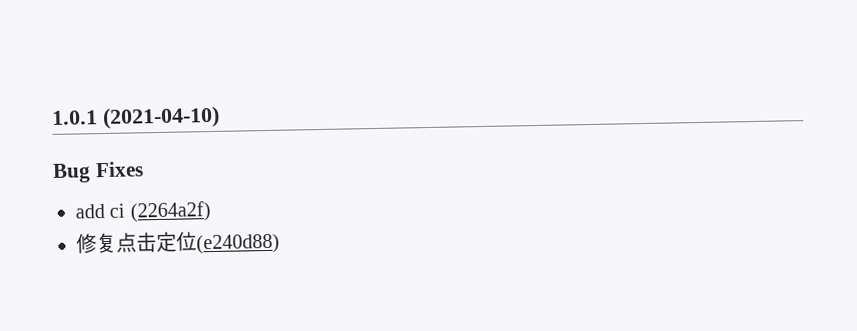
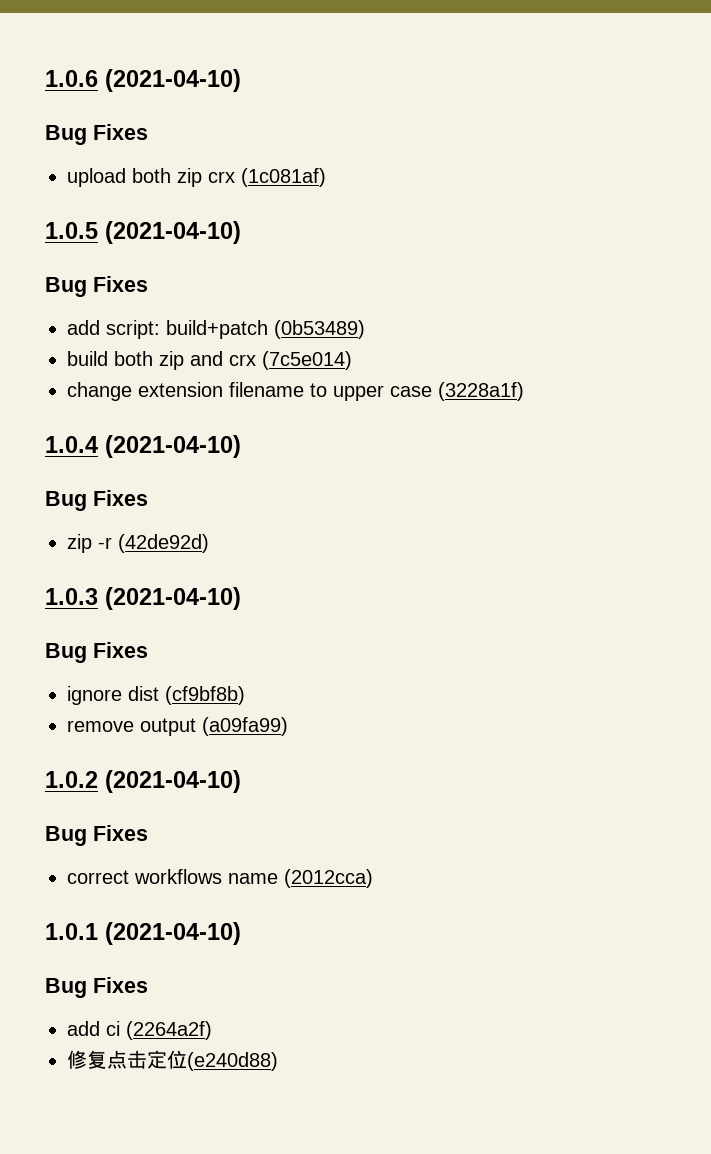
+ 1.0.6 (2021-04-10)
+ Bug Fixes
+ upload both zip crx (1c081af)
+ 1.0.5 (2021-04-10)
+ Bug Fixes
+ add script: build+patch (0b53489)
+ build both zip and crx (7c5e014)
+ change extension filename to upper case (3228a1f)
+ 1.0.4 (2021-04-10)
+ Bug Fixes
+ zip -r (42de92d)
+ 1.0.3 (2021-04-10)
+ Bug Fixes
+ ignore dist (cf9bf8b)
+ remove output (a09fa99)
+ 1.0.2 (2021-04-10)
+ Bug Fixes
+ correct workflows name (2012cca)

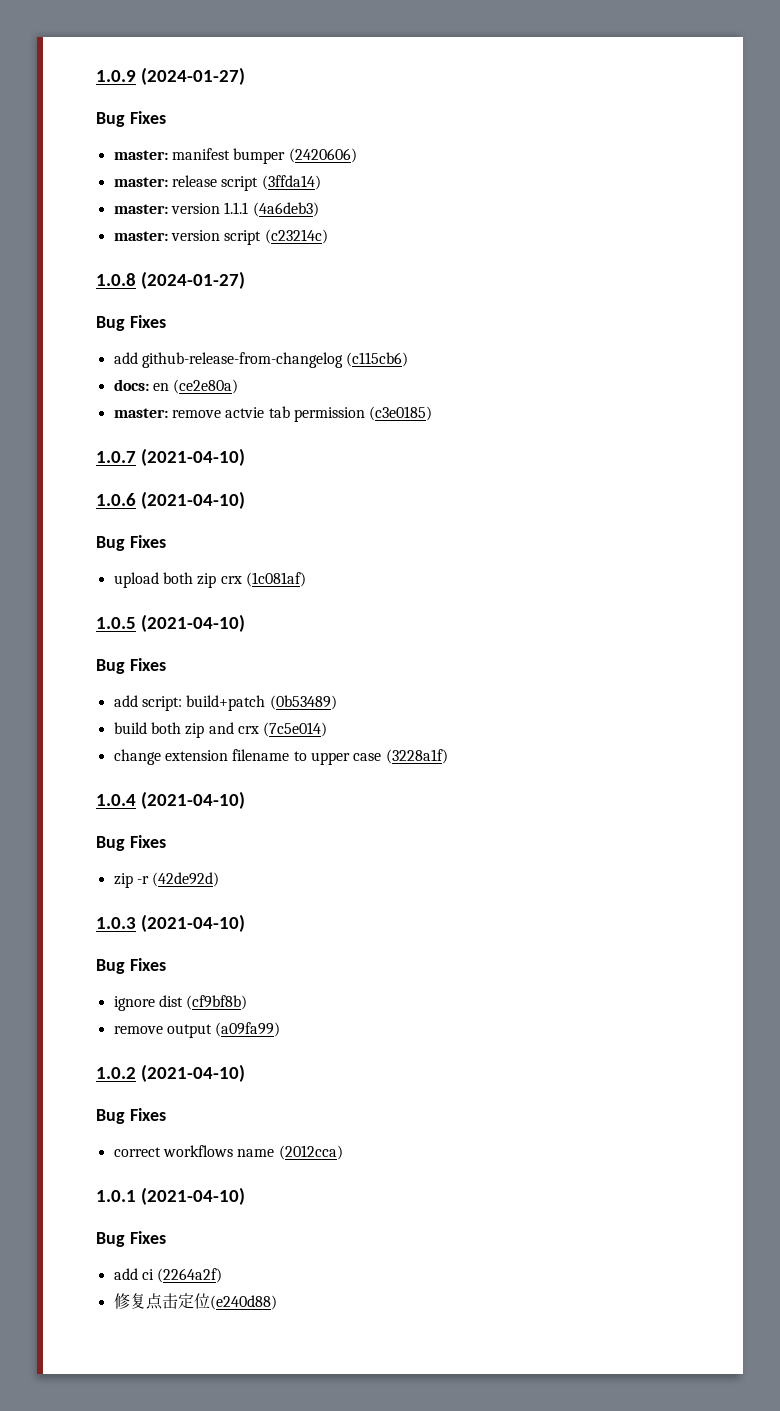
+ 1.0.9 (2024-01-27)
+ Bug Fixes
+ master: manifest bumper (2420606)
+ master: release script (3ffda14)
+ master: version 1.1.1 (4a6deb3)
+ master: version script (c23214c)
+ 1.0.8 (2024-01-27)
+ Bug Fixes
+ add github-release-from-changelog (c115cb6)
+ docs: en (ce2e80a)
+ master: remove actvie tab permission (c3e0185)
+ 1.0.7 (2021-04-10)

